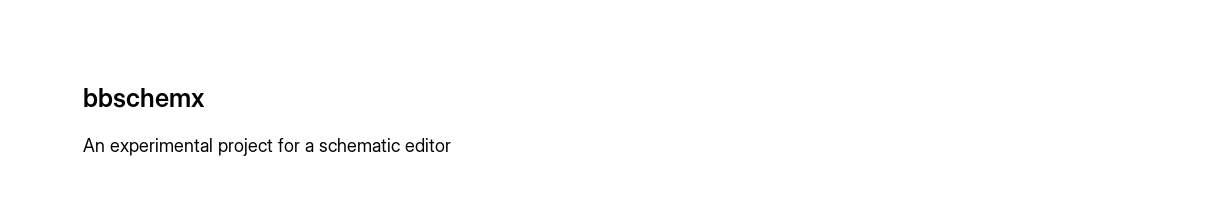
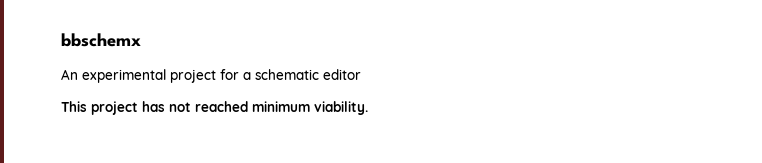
+ This project has not reached minimum viability.

